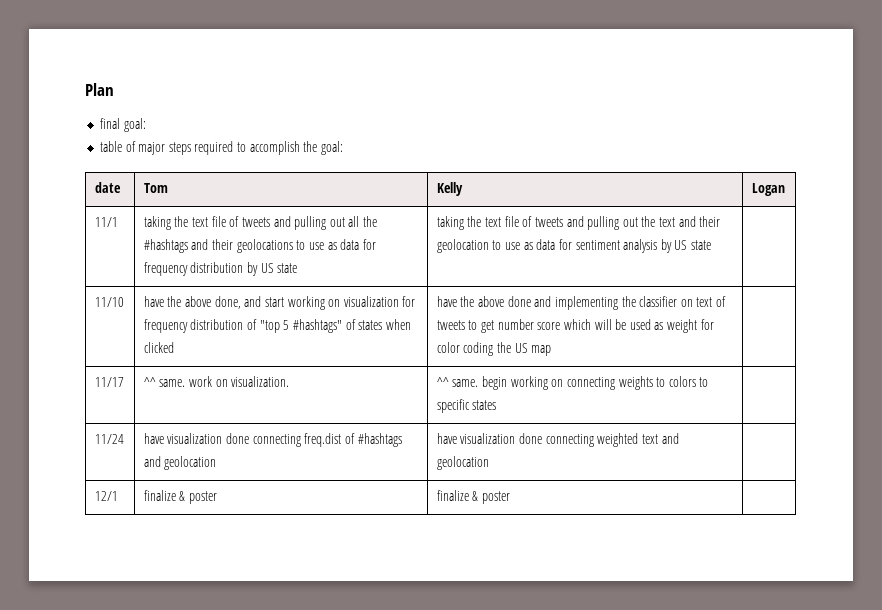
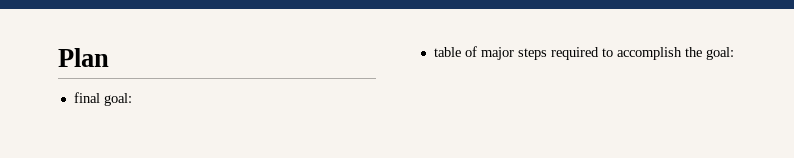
- date | Tom | Kelly | Logan
- 11/1 | taking the text file of tweets and pulling out all the #hashtags and their geolocations to use as data for frequency distribution by US state | taking the text file of tweets and pulling out the text and their geolocation to use as data for sentiment analysis by US state |
- 11/10 | have the above done, and start working on visualization for frequency distribution of "top 5 #hashtags" of states when clicked | have the above done and implementing the classifier on text of tweets to get number score which will be used as weight for color coding the US map |
- 11/17 | ^^ same. work on visualization. | ^^ same. begin working on connecting weights to colors to specific states |
- 11/24 | have visualization done connecting freq.dist of #hashtags and geolocation | have visualization done connecting weighted text and geolocation |
- 12/1 | finalize & poster | finalize & poster |

